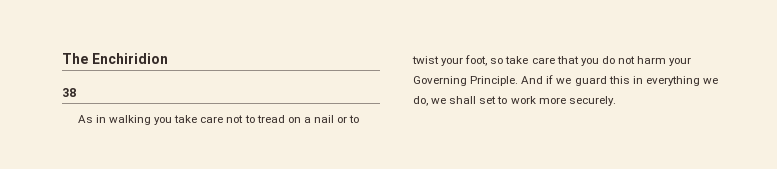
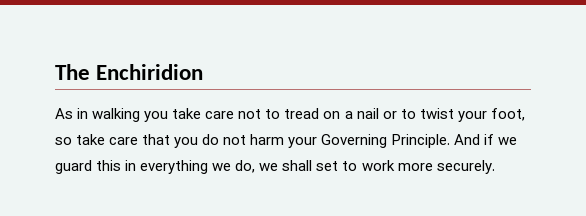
- 38

